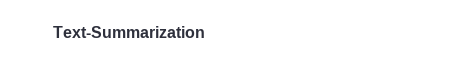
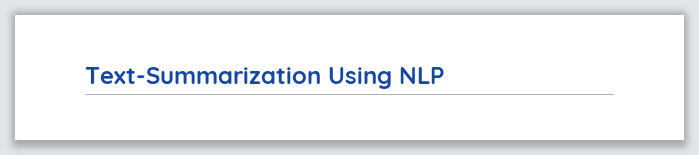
- Text-Summarization
+ Text-Summarization Using NLP

